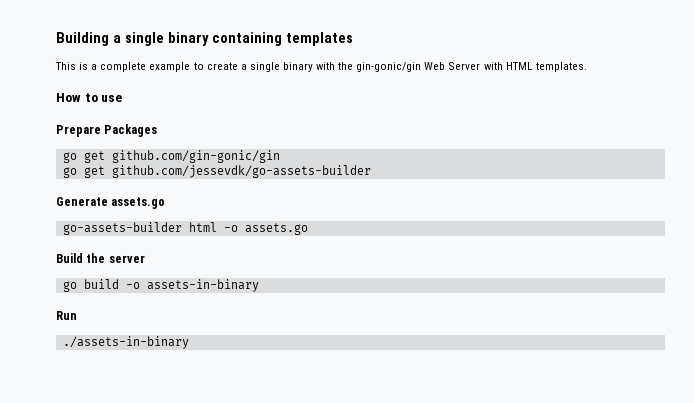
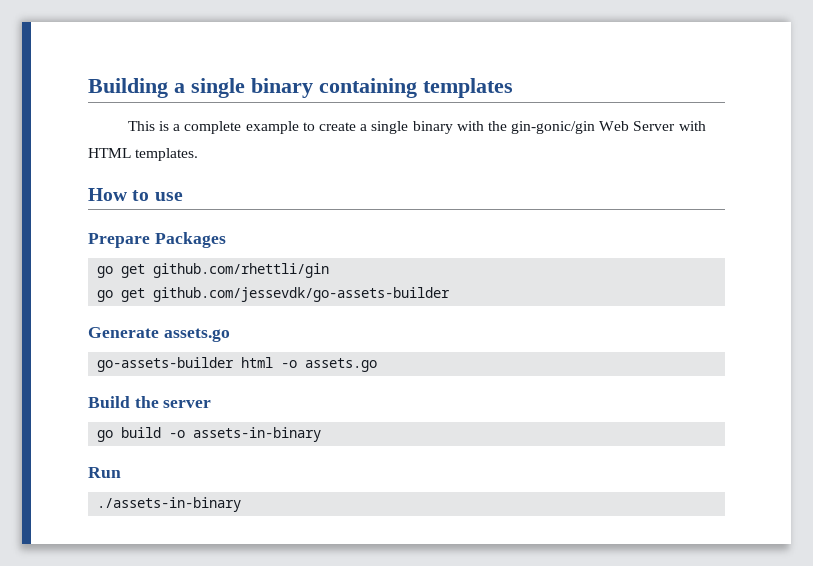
- go get github.com/gin-gonic/gin
+ go get github.com/rhettli/gin

